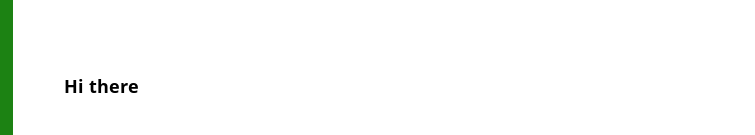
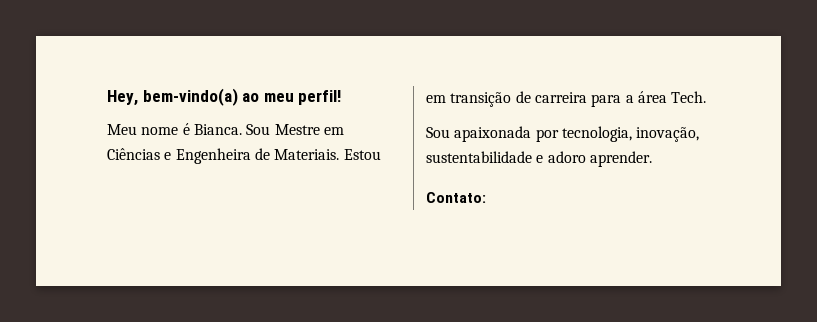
- Hi there
+ Hey, bem-vindo(a) ao meu perfil!
+ Meu nome é Bianca. Sou Mestre em Ciências e Engenheira de Materiais. Estou em transição de carreira para a área Tech.
+ Sou apaixonada por tecnologia, inovação, sustentabilidade e adoro aprender.
+ Contato:

